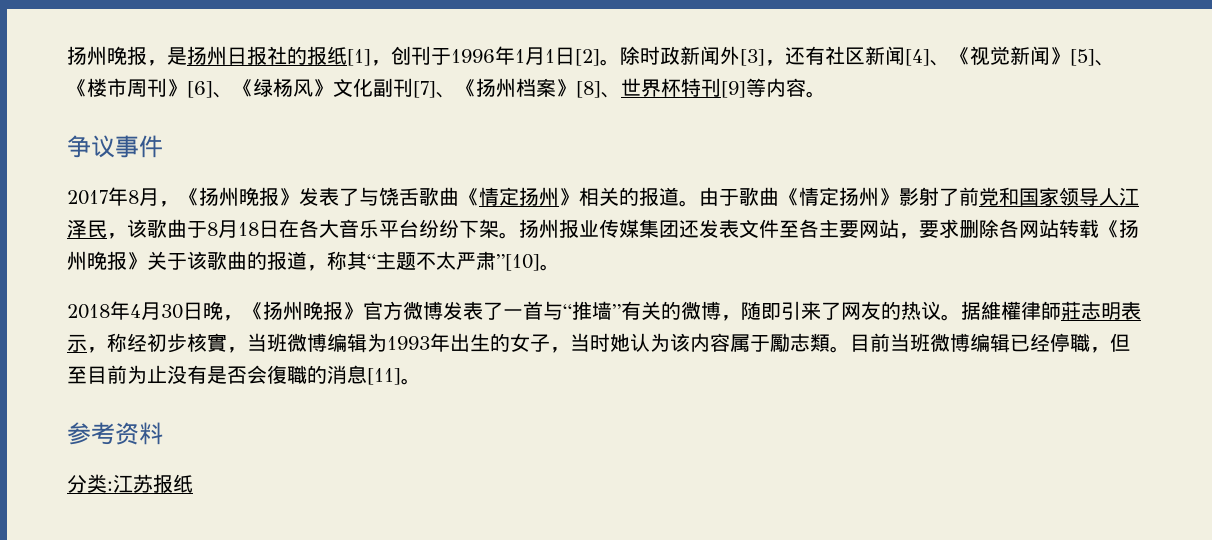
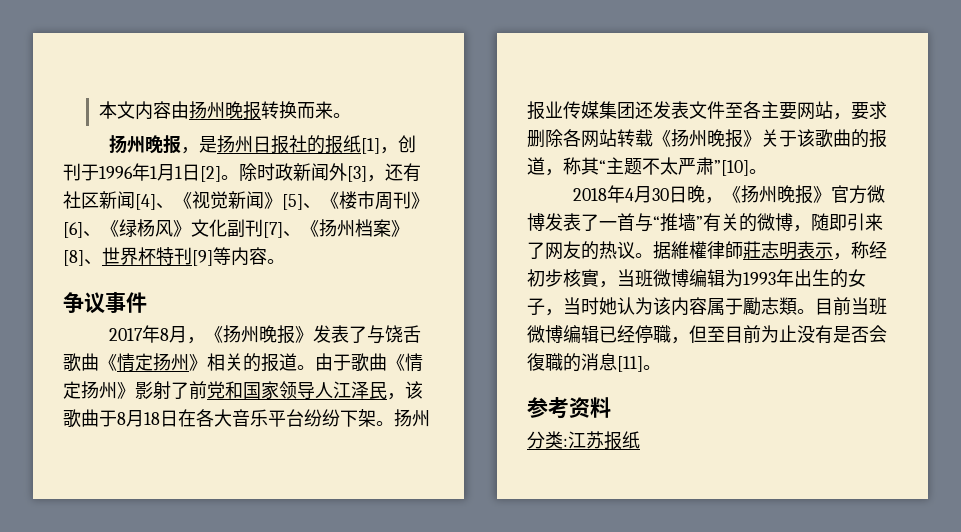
+ 本文内容由扬州晚报转换而来。

